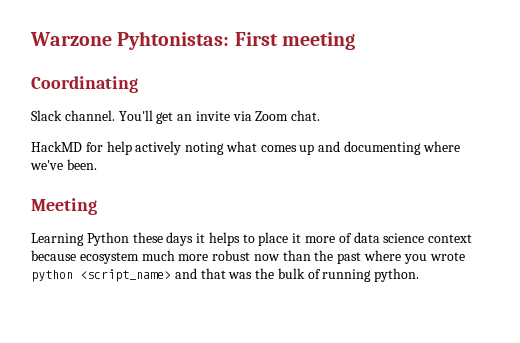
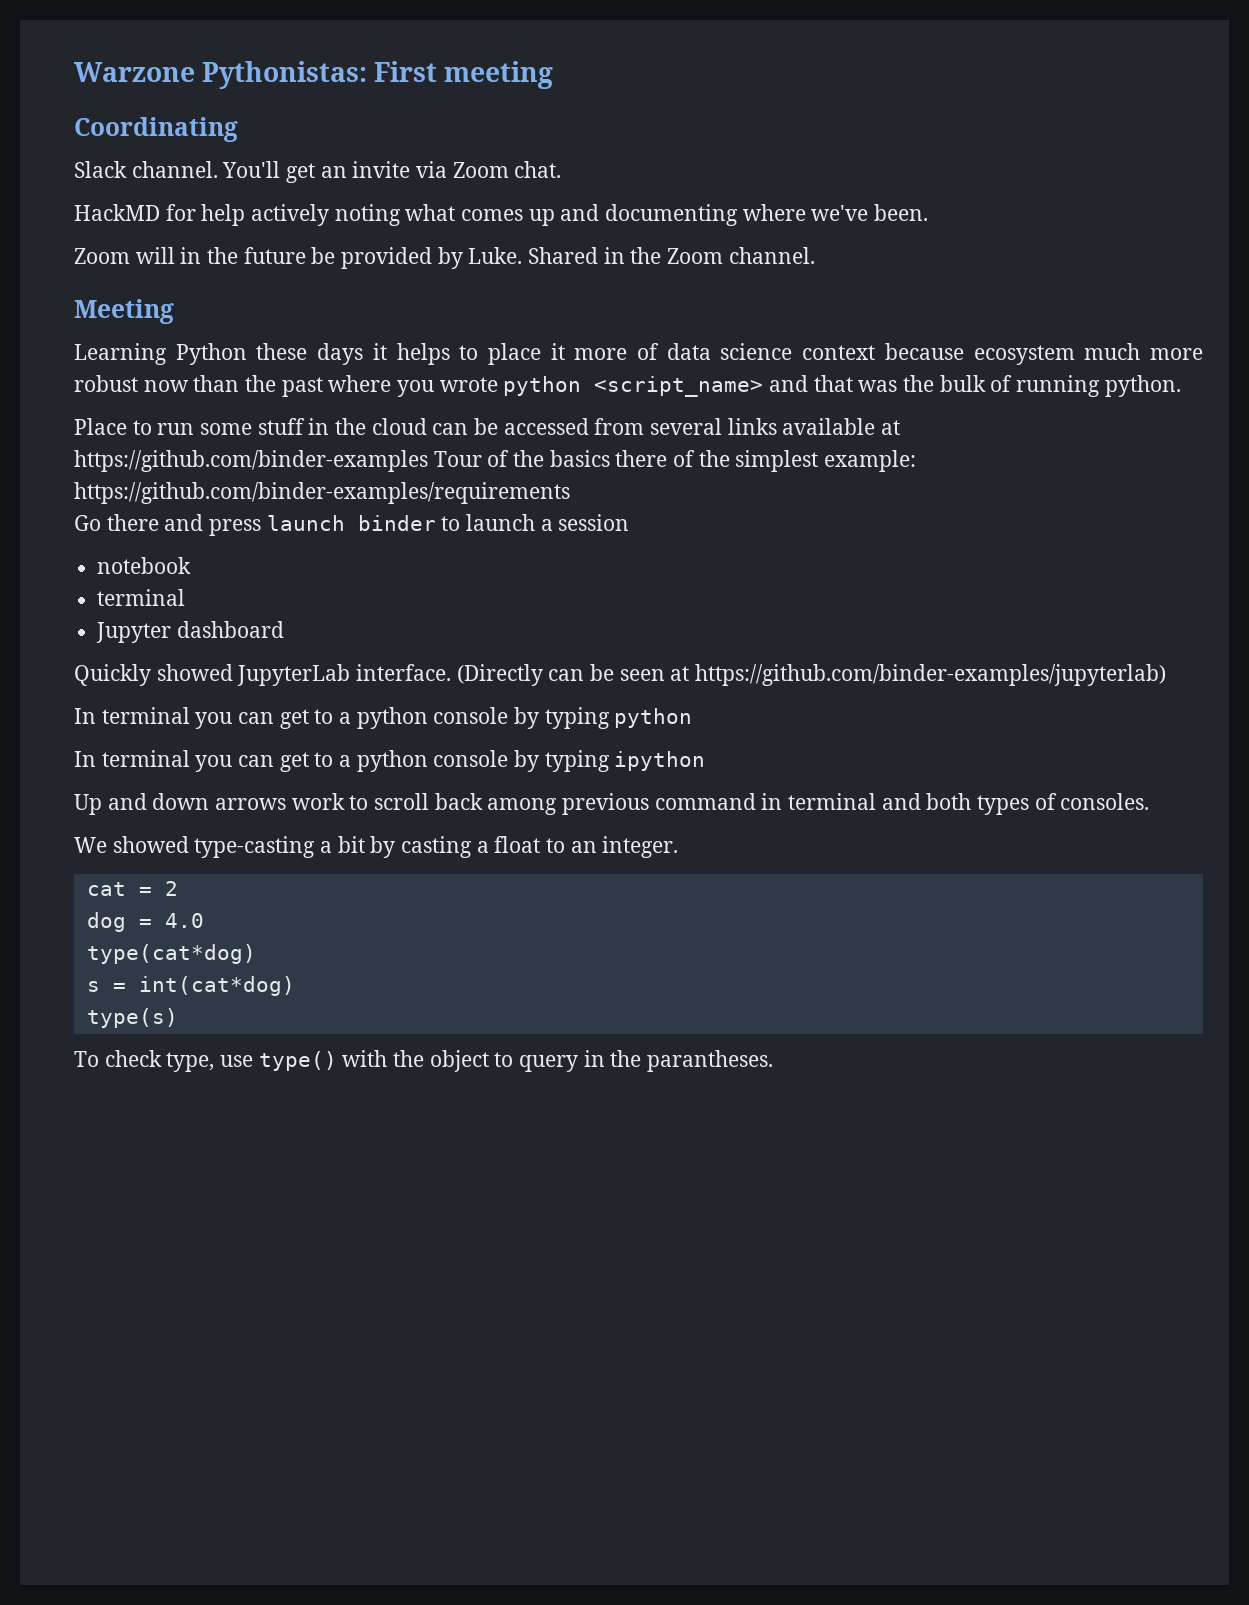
- Warzone Pyhtonistas: First meeting
+ Warzone Pythonistas: First meeting
+ Zoom will in the future be provided by Luke. Shared in the Zoom channel.
+ Place to run some stuff in the cloud can be accessed from several links available at https://github.com/binder-examples Tour of the basics there of the simplest example: https://github.com/binder-examples/requirements
+ Go there and press launch binder to launch a session
+ notebook
+ terminal
+ Jupyter dashboard
+ Quickly showed JupyterLab interface. (Directly can be seen at https://github.com/binder-examples/jupyterlab)
+ In terminal you can get to a python console by typing python
+ In terminal you can get to a python console by typing ipython
+ Up and down arrows work to scroll back among previous command in terminal and both types of consoles.
+ We showed type-casting a bit by casting a float to an integer.
+ cat = 2
+ dog = 4.0
+ type(cat*dog)
+ s = int(cat*dog)
+ type(s)
+ To check type, use type() with the object to query in the parantheses.

